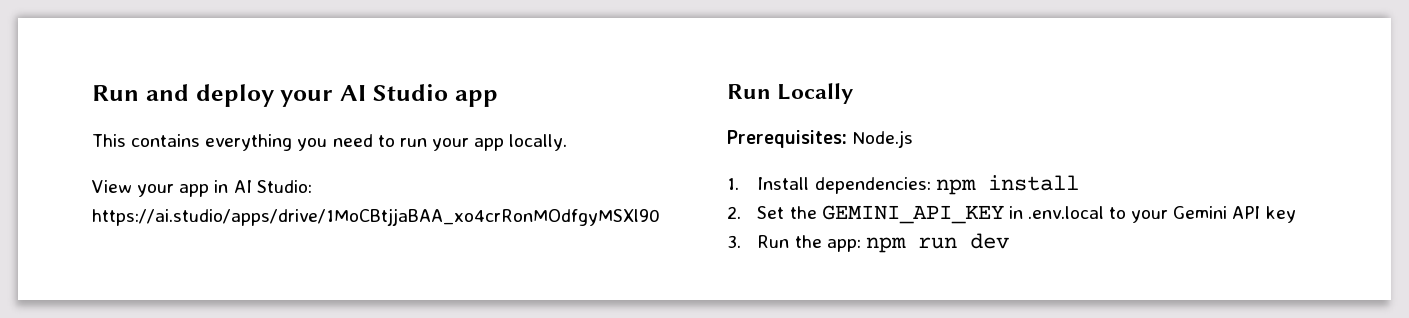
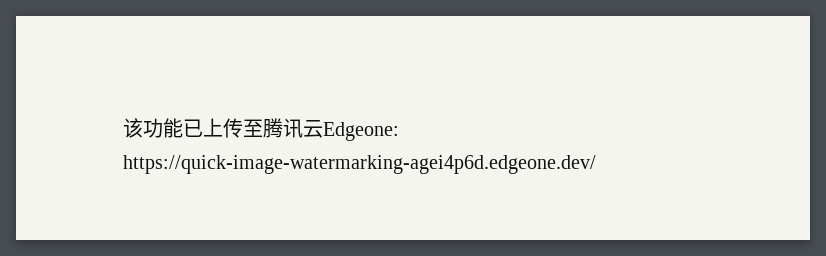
- Run and deploy your AI Studio app
- This contains everything you need to run your app locally.
- View your app in AI Studio: https://ai.studio/apps/drive/1MoCBtjjaBAA_xo4crRonMOdfgyMSXl90
- Run Locally
- Prerequisites: Node.js
- 1. Install dependencies: npm install
- 2. Set the GEMINI_API_KEY in .env.local to your Gemini API key
- 3. Run the app: npm run dev
+ 该功能已上传至腾讯云Edgeone: https://quick-image-watermarking-agei4p6d.edgeone.dev/

